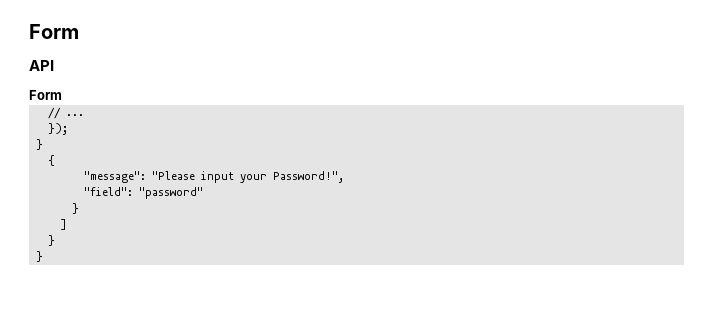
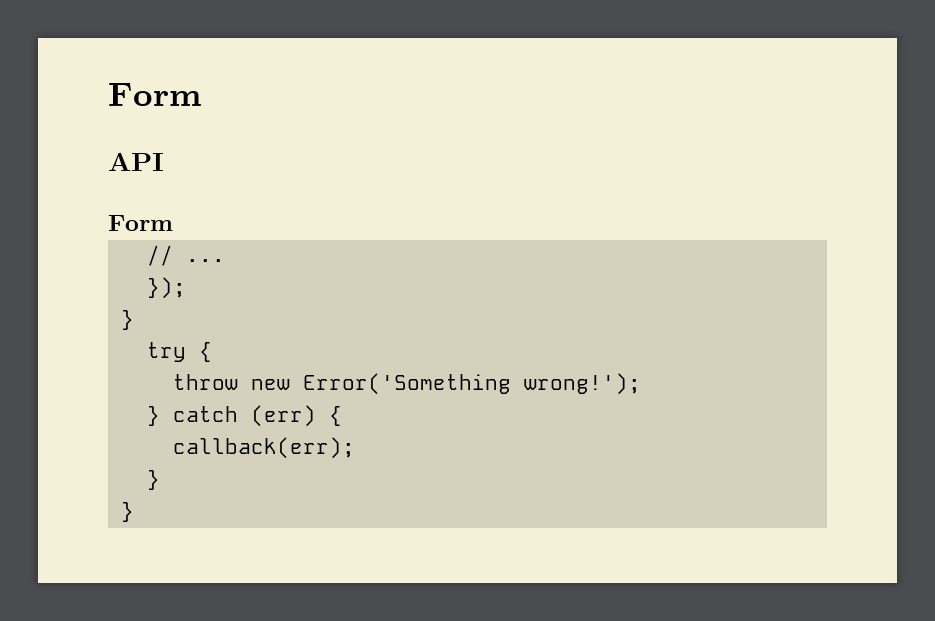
- {
- "message": "Please input your Password!",
- "field": "password"
- }
- ]
+ try {
+ throw new Error('Something wrong!');
+ } catch (err) {
+ callback(err);

